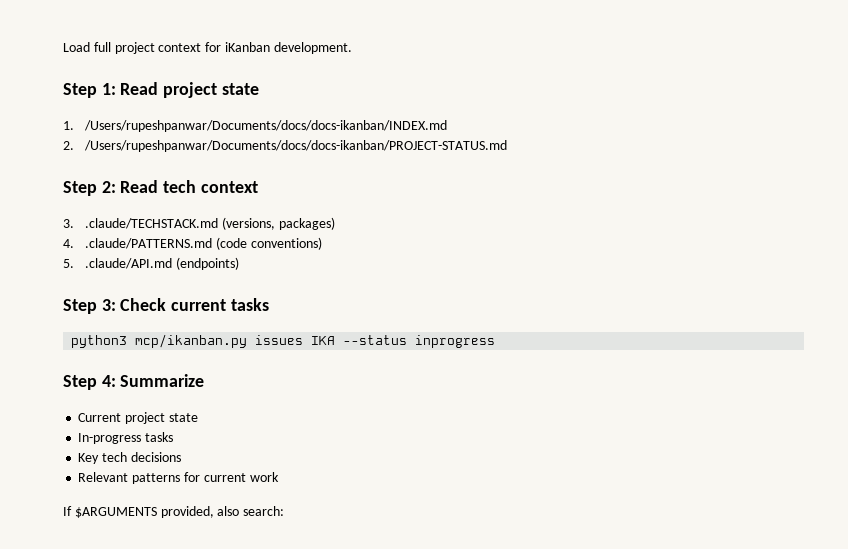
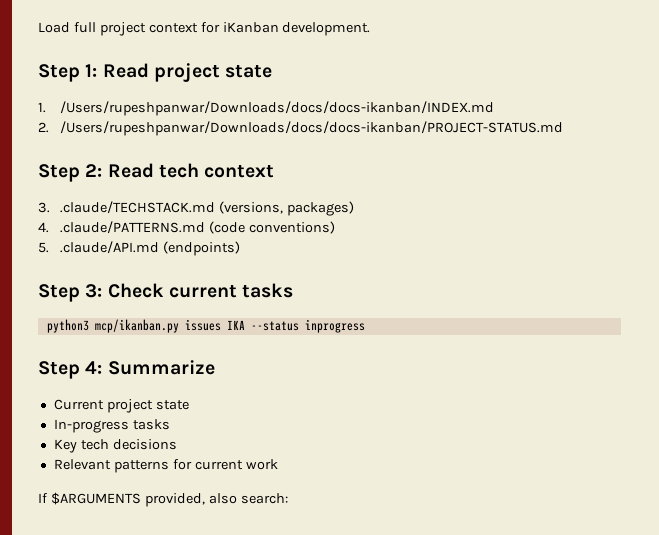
- 1. /Users/rupeshpanwar/Documents/docs/docs-ikanban/INDEX.md
+ 1. /Users/rupeshpanwar/Downloads/docs/docs-ikanban/INDEX.md
- 2. /Users/rupeshpanwar/Documents/docs/docs-ikanban/PROJECT-STATUS.md
+ 2. /Users/rupeshpanwar/Downloads/docs/docs-ikanban/PROJECT-STATUS.md

